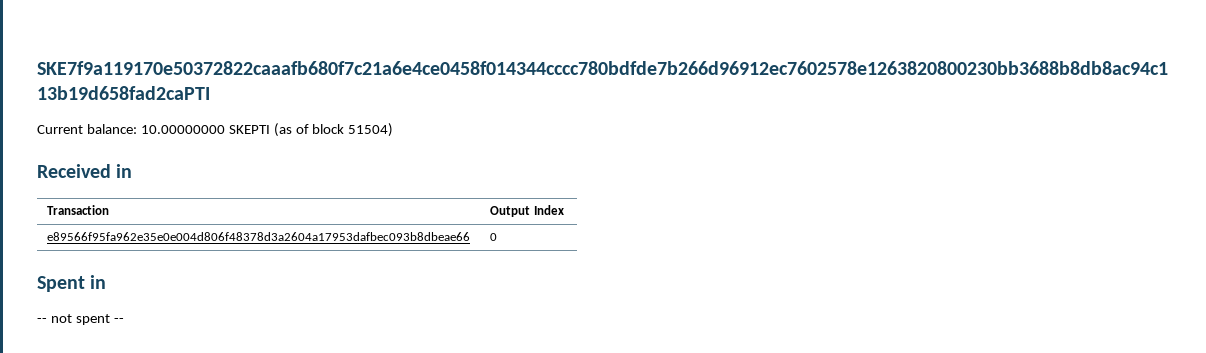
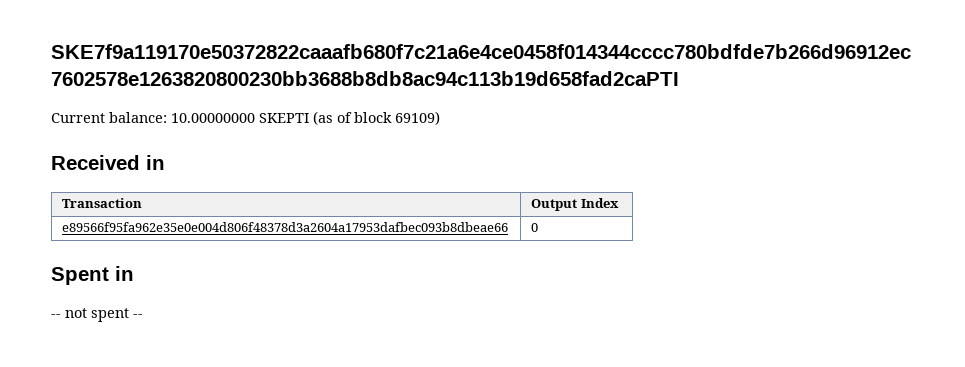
- Current balance: 10.00000000 SKEPTI (as of block 51504)
+ Current balance: 10.00000000 SKEPTI (as of block 69109)

